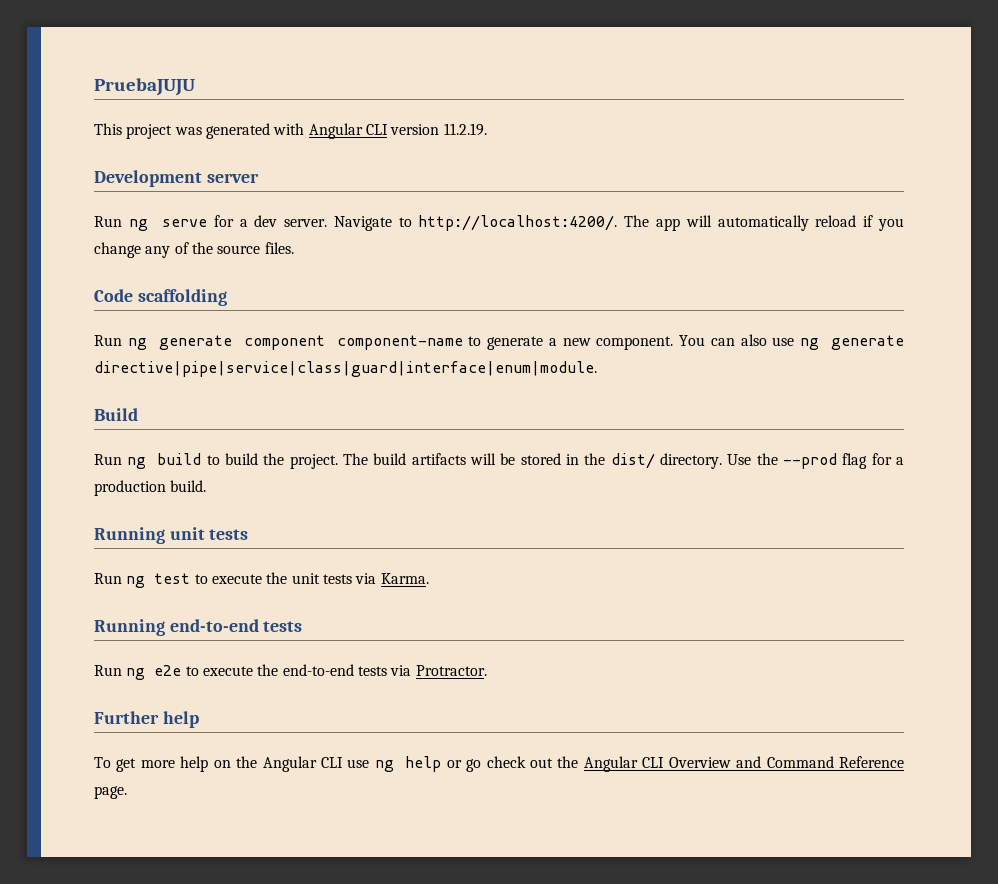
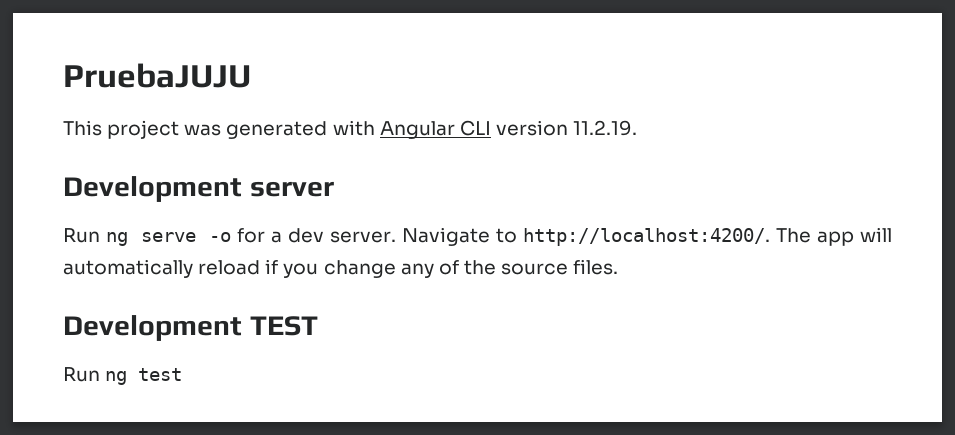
- Run ng serve for a dev server.
+ Run ng serve -o for a dev server.
- Code scaffolding
- Run ng generate component component-name to generate a new component. You can also use ng generate directive|pipe|service|class|guard|interface|enum|module.
- Build
- Run ng build to build the project. The build artifacts will be stored in the dist/ directory. Use the --prod flag for a production build.
- Running unit tests
- Run ng test to execute the unit tests via Karma.
- Running end-to-end tests
- Run ng e2e to execute the end-to-end tests via Protractor.
- Further help
- To get more help on the Angular CLI use ng help or go check out the Angular CLI Overview and Command Reference page.
+ Development TEST
+ Run ng test

